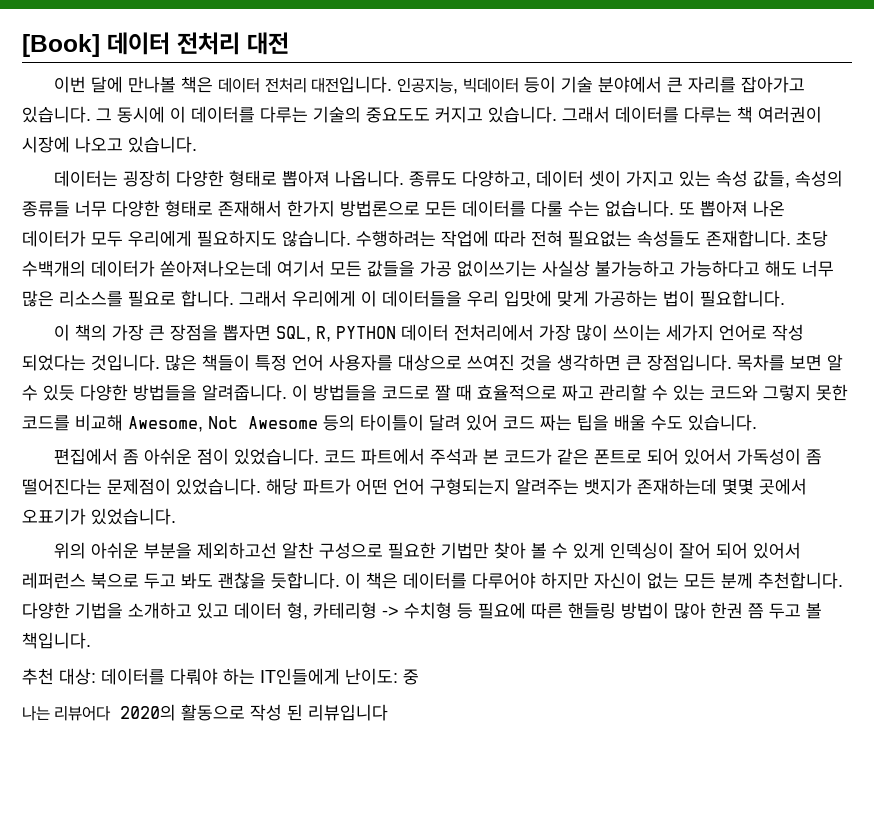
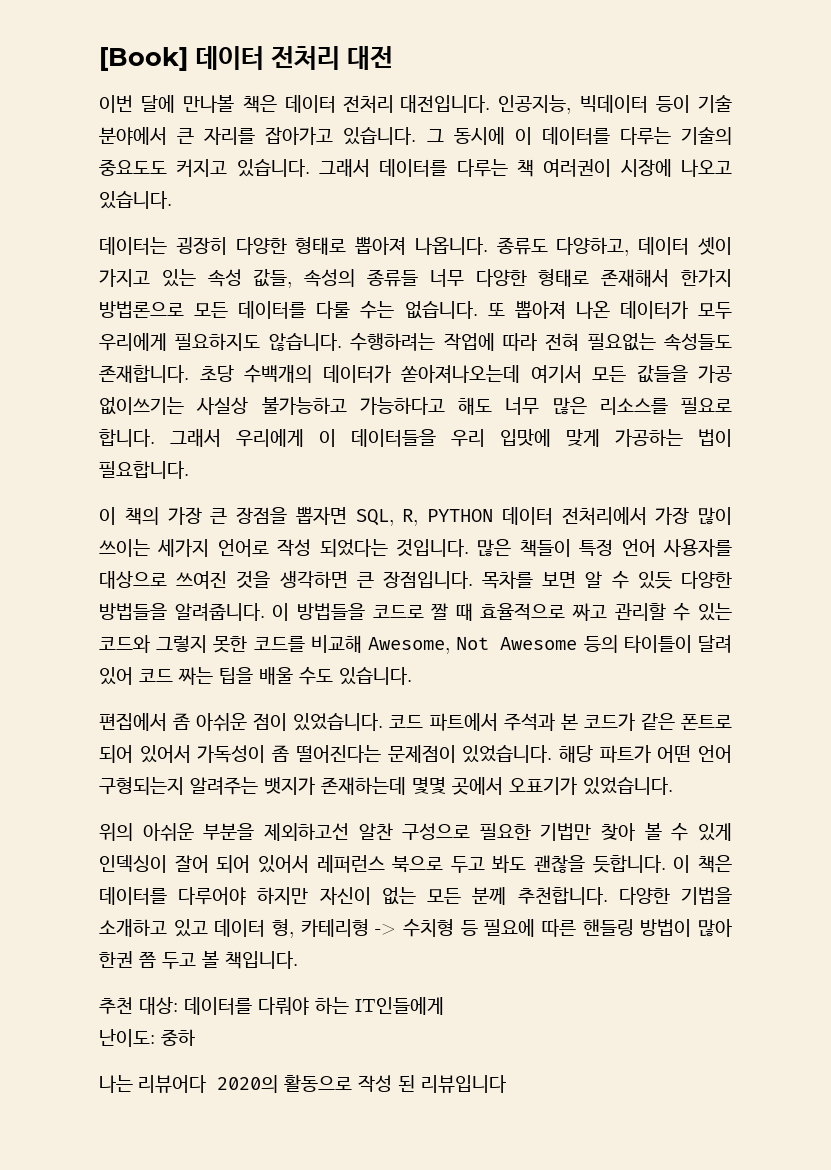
- 추천 대상: 데이터를 다뤄야 하는 IT인들에게 난이도: 중
+ 추천 대상: 데이터를 다뤄야 하는 IT인들에게
+ 난이도: 중하

